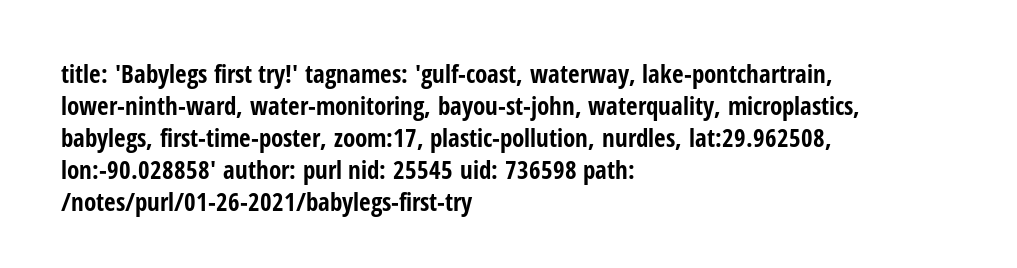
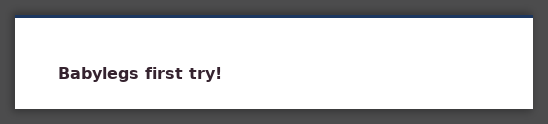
- title: 'Babylegs first try!' tagnames: 'gulf-coast, waterway, lake-pontchartrain, lower-ninth-ward, water-monitoring, bayou-st-john, waterquality, microplastics, babylegs, first-time-poster, zoom:17, plastic-pollution, nurdles, lat:29.962508, lon:-90.028858' author: purl nid: 25545 uid: 736598 path: /notes/purl/01-26-2021/babylegs-first-try
+ Babylegs first try!

